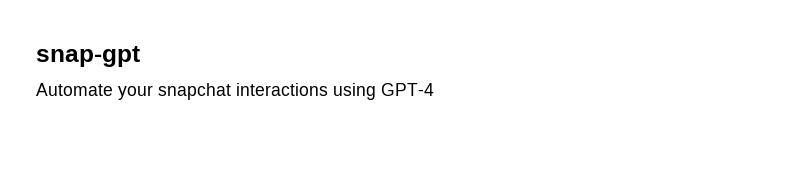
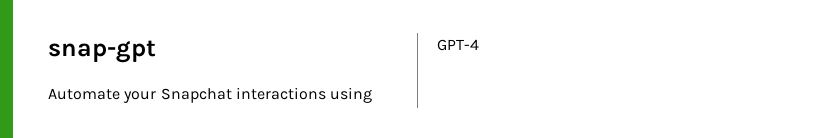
- Automate your snapchat interactions using GPT-4
+ Automate your Snapchat interactions using GPT-4

